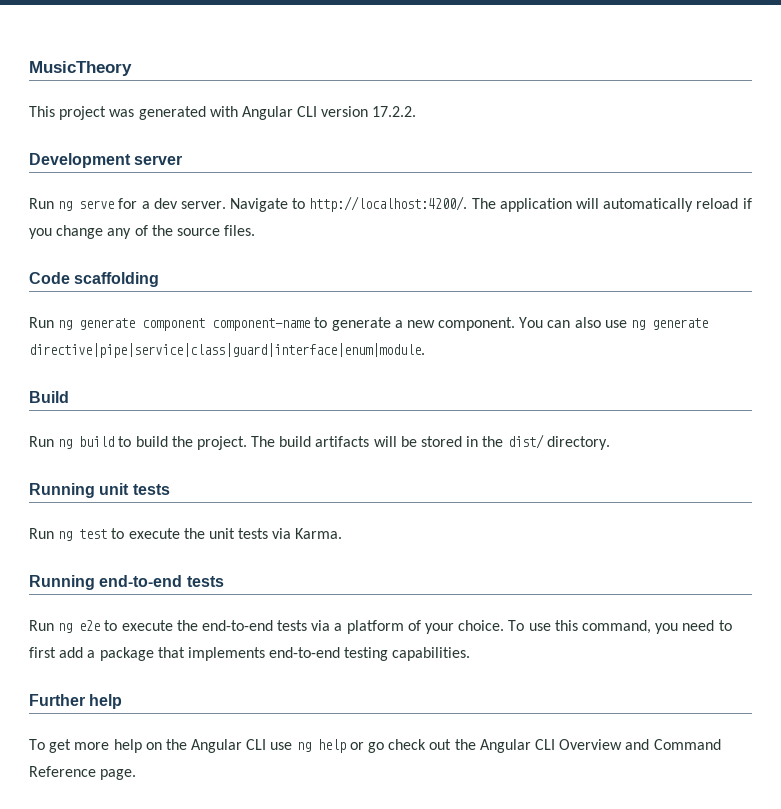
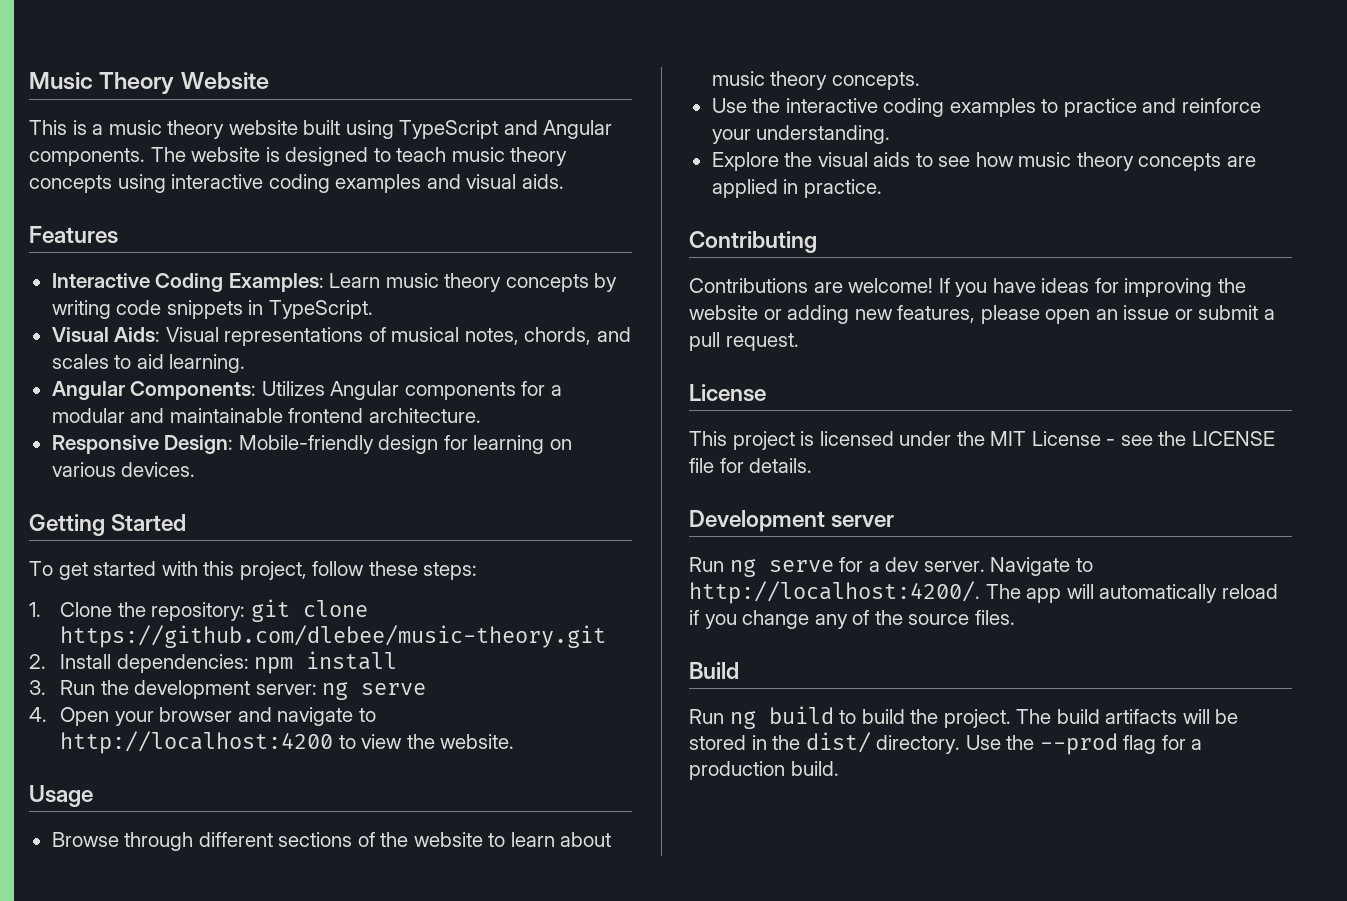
- MusicTheory
- This project was generated with Angular CLI version 17.2.2.
+ Music Theory Website
+ This is a music theory website built using TypeScript and Angular components. The website is designed to teach music theory concepts using interactive coding examples and visual aids.
+ Features
+ Interactive Coding Examples: Learn music theory concepts by writing code snippets in TypeScript.
+ Visual Aids: Visual representations of musical notes, chords, and scales to aid learning.
+ Angular Components: Utilizes Angular components for a modular and maintainable frontend architecture.
+ Responsive Design: Mobile-friendly design for learning on various devices.
+ Getting Started
+ To get started with this project, follow these steps:
+ 1. Clone the repository: git clone https://github.com/dlebee/music-theory.git
+ 2. Install dependencies: npm install
+ 3. Run the development server: ng serve
+ 4. Open your browser and navigate to http://localhost:4200 to view the website.
+ Usage
+ Browse through different sections of the website to learn about music theory concepts.
+ Use the interactive coding examples to practice and reinforce your understanding.
+ Explore the visual aids to see how music theory concepts are applied in practice.
+ Contributing
+ Contributions are welcome! If you have ideas for improving the website or adding new features, please open an issue or submit a pull request.
+ License
+ This project is licensed under the MIT License - see the LICENSE file for details.
- The application will automatically reload if you change any of the source files.
+ The app will automatically reload if you change any of the source files.
- Code scaffolding
- Run ng generate component component-name to generate a new component. You can also use ng generate directive|pipe|service|class|guard|interface|enum|module.
- The build artifacts will be stored in the dist/ directory.
- Running unit tests
- Run ng test to execute the unit tests via Karma.
- Running end-to-end tests
- Run ng e2e to execute the end-to-end tests via a platform of your choice. To use this command, you need to first add a package that implements end-to-end testing capabilities.
- Further help
- To get more help on the Angular CLI use ng help or go check out the Angular CLI Overview and Command Reference page.
+ The build artifacts will be stored in the dist/ directory. Use the --prod flag for a production build.

